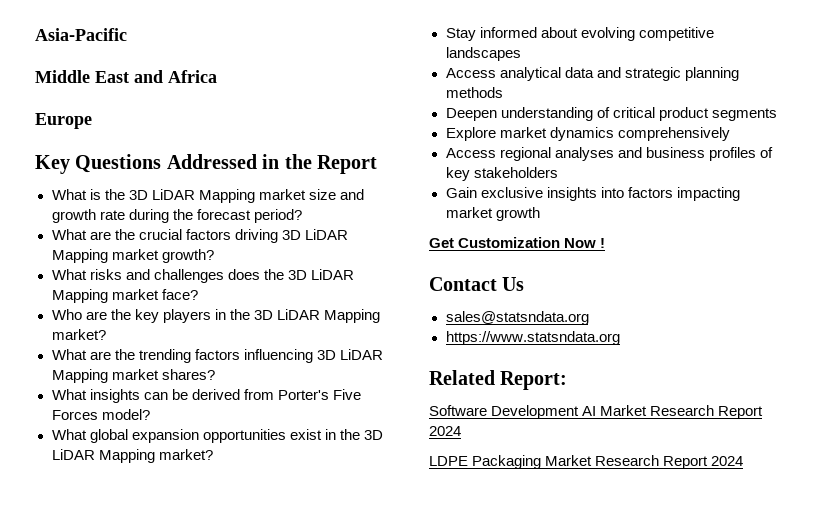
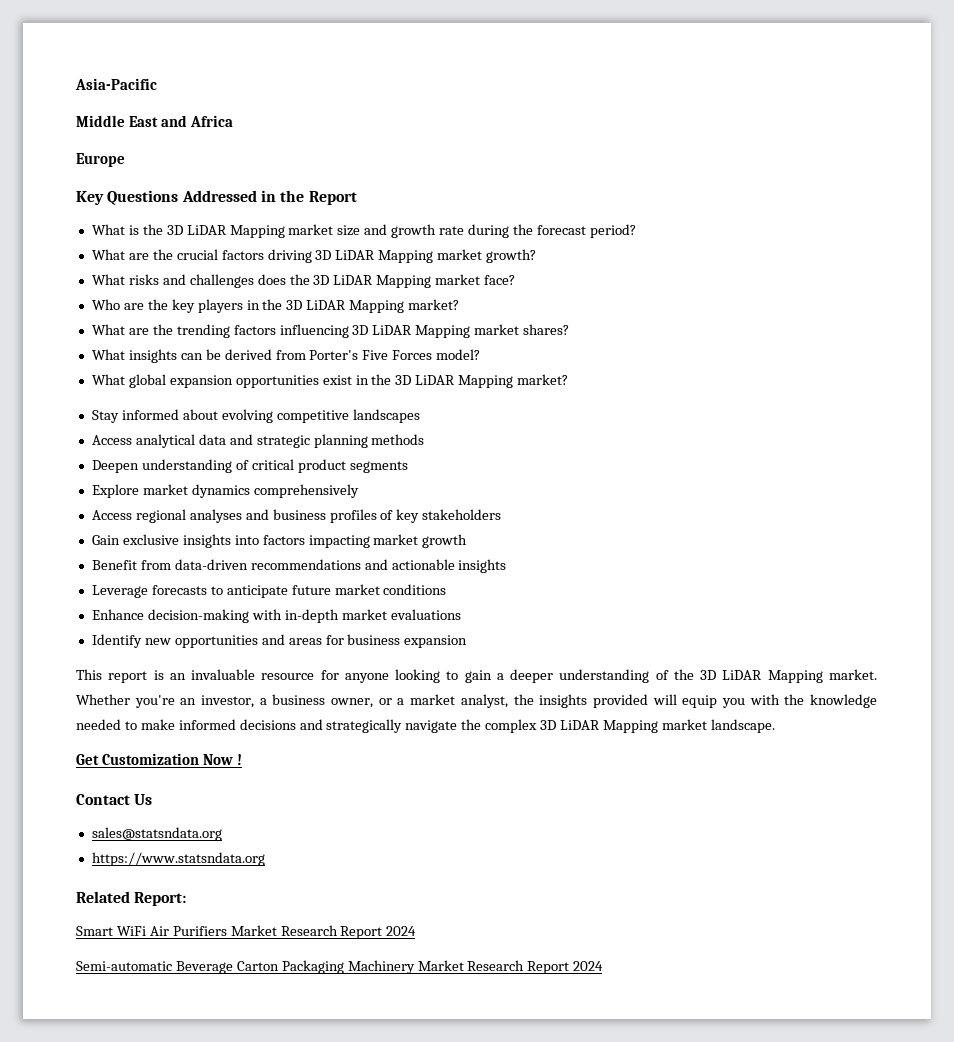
+ Benefit from data-driven recommendations and actionable insights
+ Leverage forecasts to anticipate future market conditions
+ Enhance decision-making with in-depth market evaluations
+ Identify new opportunities and areas for business expansion
+ This report is an invaluable resource for anyone looking to gain a deeper understanding of the 3D LiDAR Mapping market. Whether you're an investor, a business owner, or a market analyst, the insights provided will equip you with the knowledge needed to make informed decisions and strategically navigate the complex 3D LiDAR Mapping market landscape.
- Software Development AI Market Research Report 2024
+ Smart WiFi Air Purifiers Market Research Report 2024
- LDPE Packaging Market Research Report 2024
+ Semi-automatic Beverage Carton Packaging Machinery Market Research Report 2024

